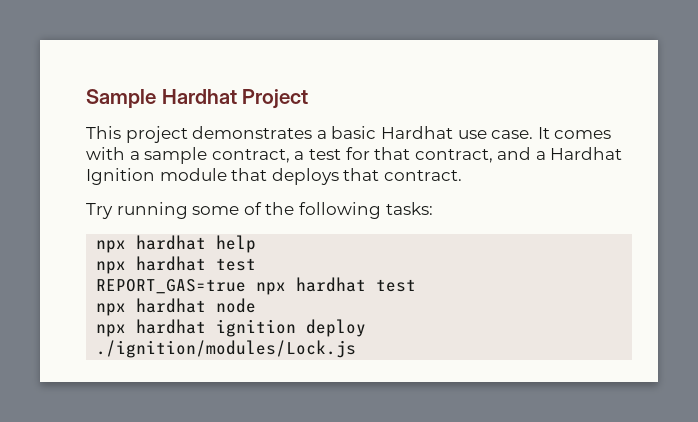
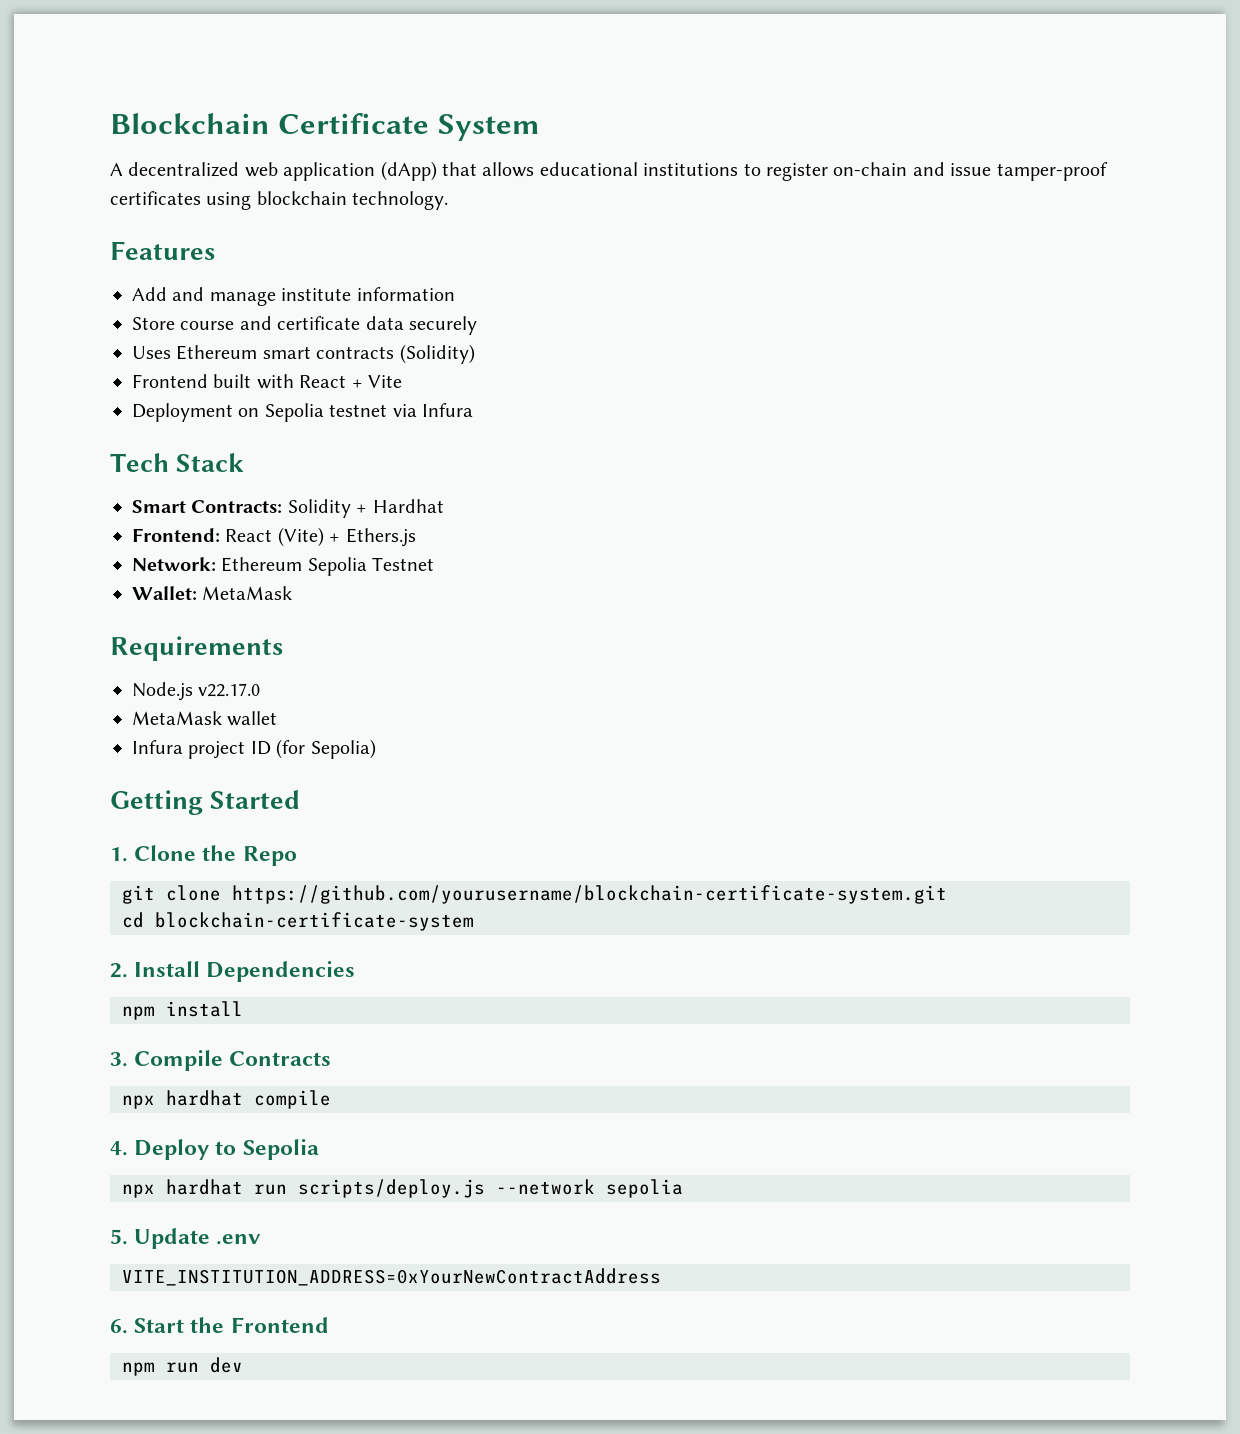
- Sample Hardhat Project
- This project demonstrates a basic Hardhat use case. It comes with a sample contract, a test for that contract, and a Hardhat Ignition module that deploys that contract.
- Try running some of the following tasks:
- npx hardhat help
- npx hardhat test
- REPORT_GAS=true npx hardhat test
- npx hardhat node
- npx hardhat ignition deploy ./ignition/modules/Lock.js
+ Blockchain Certificate System
+ A decentralized web application (dApp) that allows educational institutions to register on-chain and issue tamper-proof certificates using blockchain technology.
+ Features
+ Add and manage institute information
+ Store course and certificate data securely
+ Uses Ethereum smart contracts (Solidity)
+ Frontend built with React + Vite
+ Deployment on Sepolia testnet via Infura
+ Tech Stack
+ Smart Contracts: Solidity + Hardhat
+ Frontend: React (Vite) + Ethers.js
+ Network: Ethereum Sepolia Testnet
+ Wallet: MetaMask
+ Requirements
+ Node.js v22.17.0
+ MetaMask wallet
+ Infura project ID (for Sepolia)
+ Getting Started
+ 1. Clone the Repo
+ git clone https://github.com/yourusername/blockchain-certificate-system.git
+ cd blockchain-certificate-system
+ 2. Install Dependencies
+ npm install
+ 3. Compile Contracts
+ npx hardhat compile
+ 4. Deploy to Sepolia
+ npx hardhat run scripts/deploy.js --network sepolia
+ 5. Update .env
+ VITE_INSTITUTION_ADDRESS=0xYourNewContractAddress
+ 6. Start the Frontend
+ npm run dev

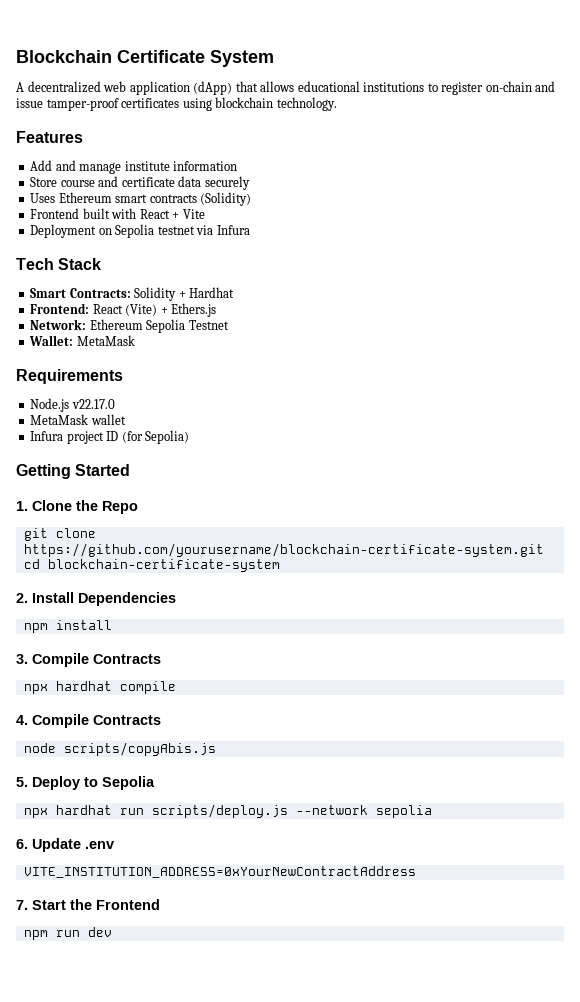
- 4. Deploy to Sepolia
+ 4. Compile Contracts
+ node scripts/copyAbis.js
+ 5. Deploy to Sepolia
- 5. Update .env
+ 6. Update .env
- 6. Start the Frontend
+ 7. Start the Frontend

